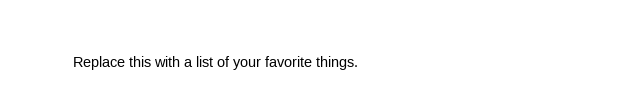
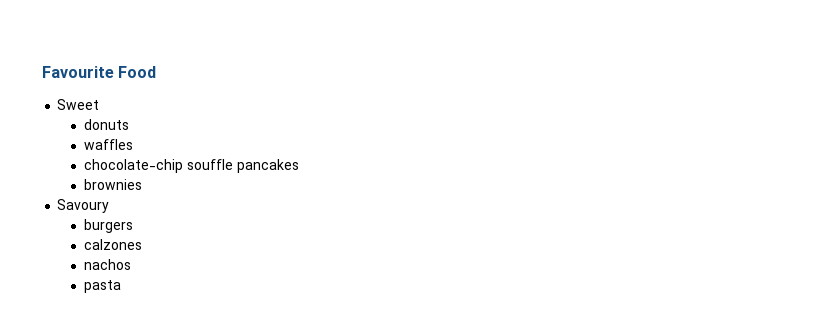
- Replace this with a list of your favorite things.
+ Favourite Food
+ Sweet
+ donuts
+ waffles
+ chocolate-chip souffle pancakes
+ brownies
+ Savoury
+ burgers
+ calzones
+ nachos
+ pasta

